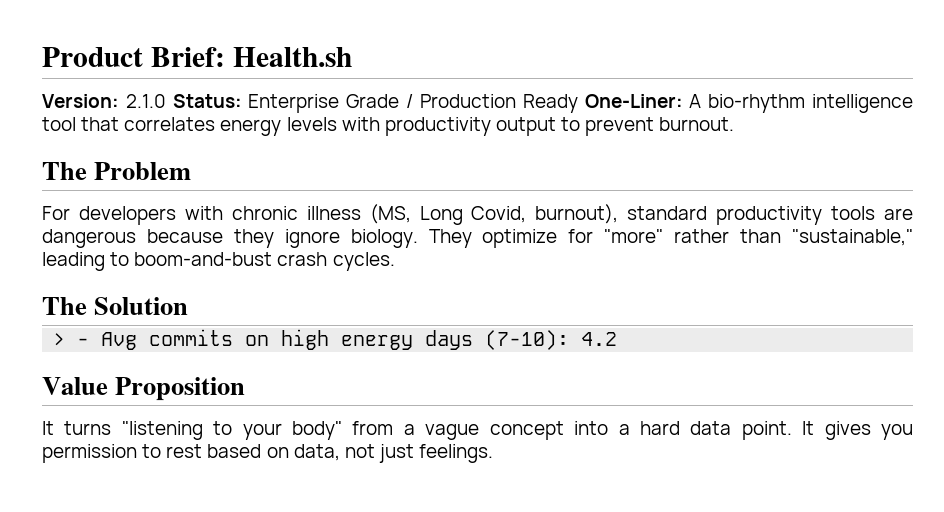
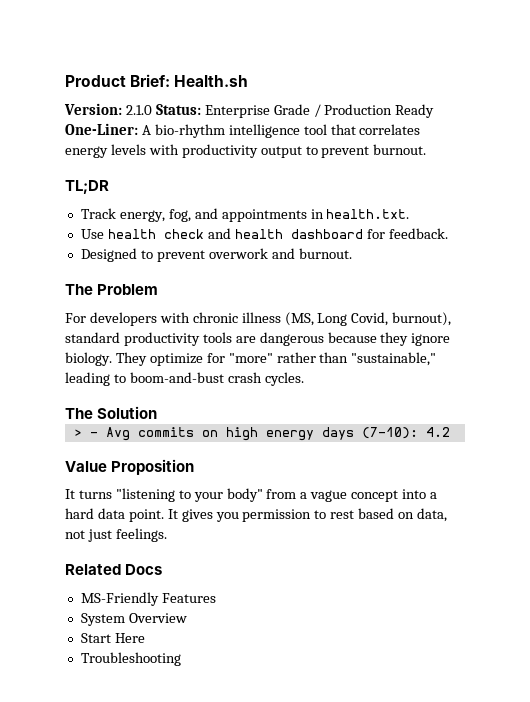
+ TL;DR
+ Track energy, fog, and appointments in health.txt.
+ Use health check and health dashboard for feedback.
+ Designed to prevent overwork and burnout.
+ Related Docs
+ MS-Friendly Features
+ System Overview
+ Start Here
+ Troubleshooting

